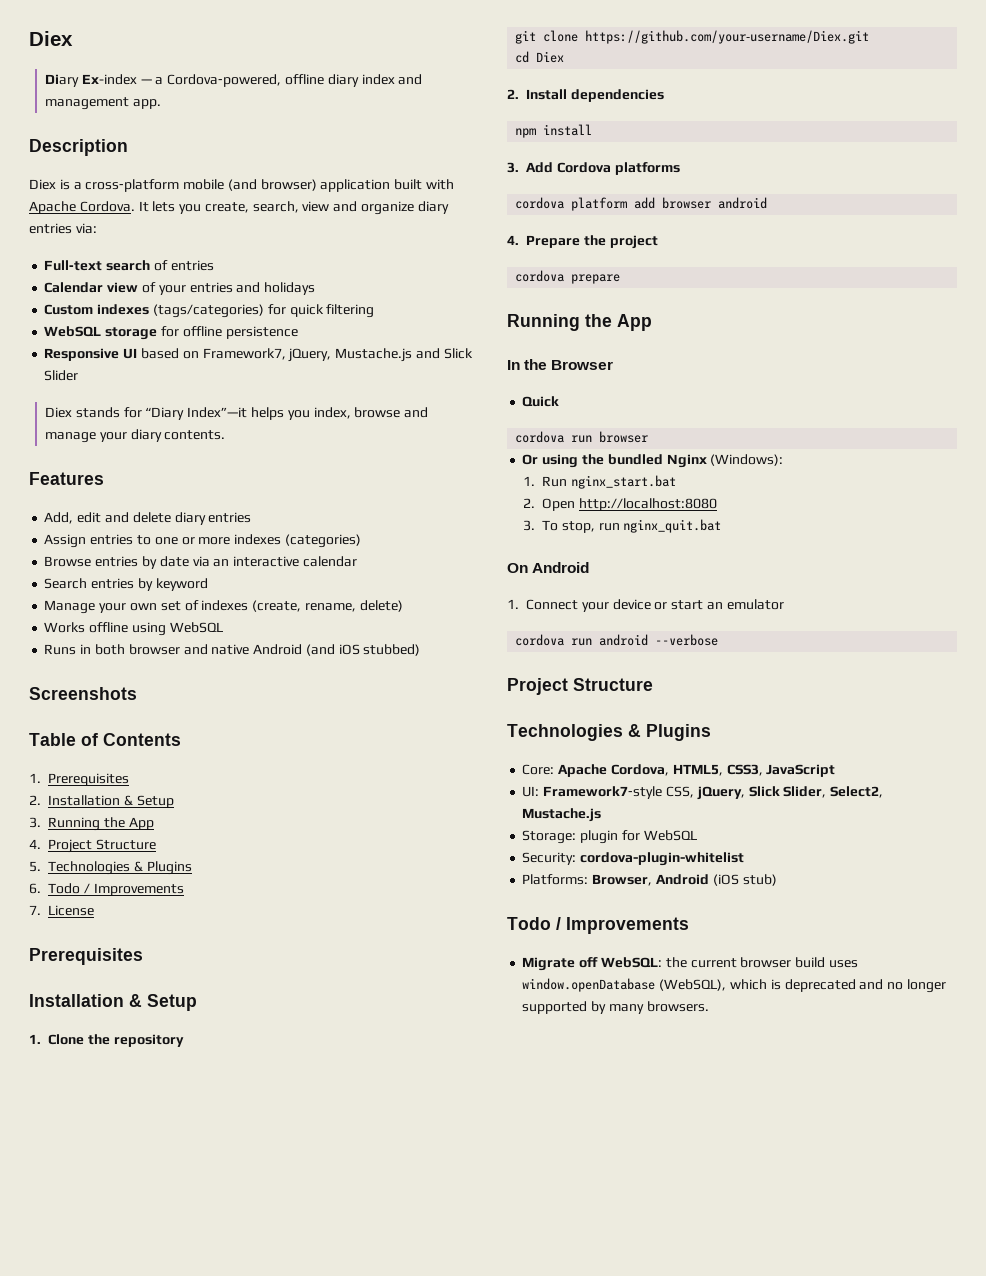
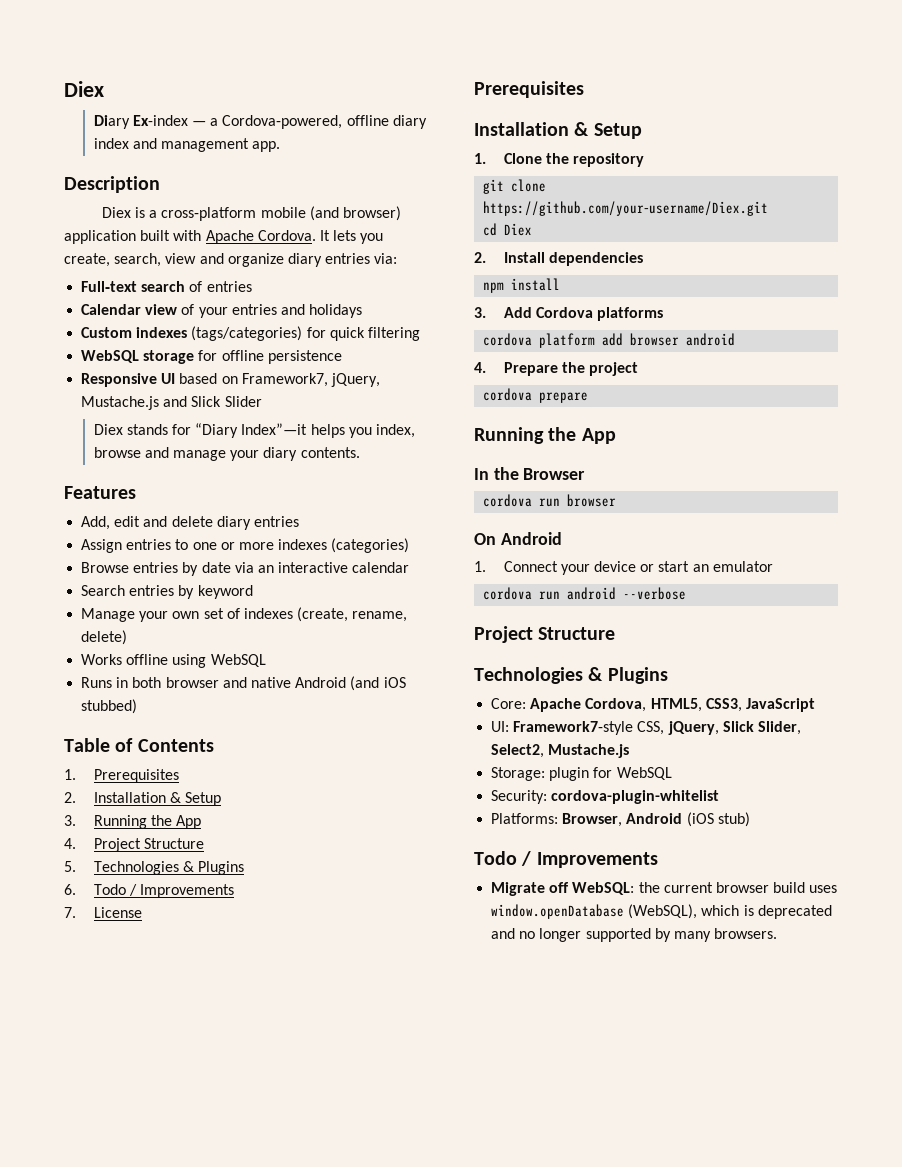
- Screenshots
- Quick
- Or using the bundled Nginx (Windows):
- 1. Run nginx_start.bat
- 2. Open http://localhost:8080
- 3. To stop, run nginx_quit.bat

